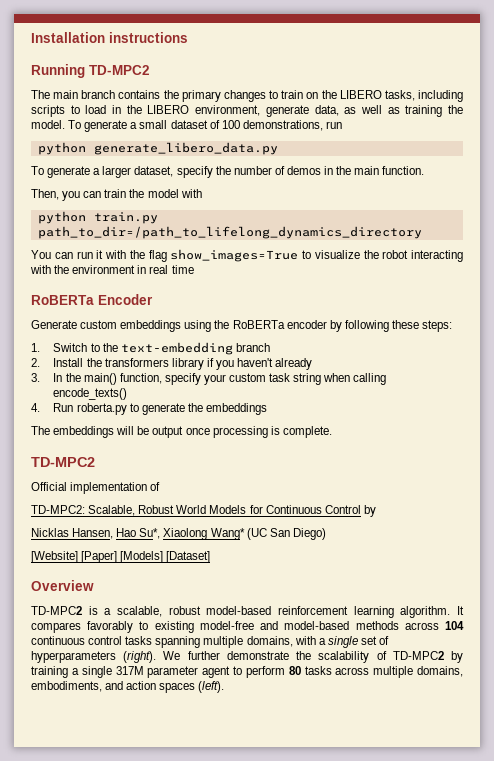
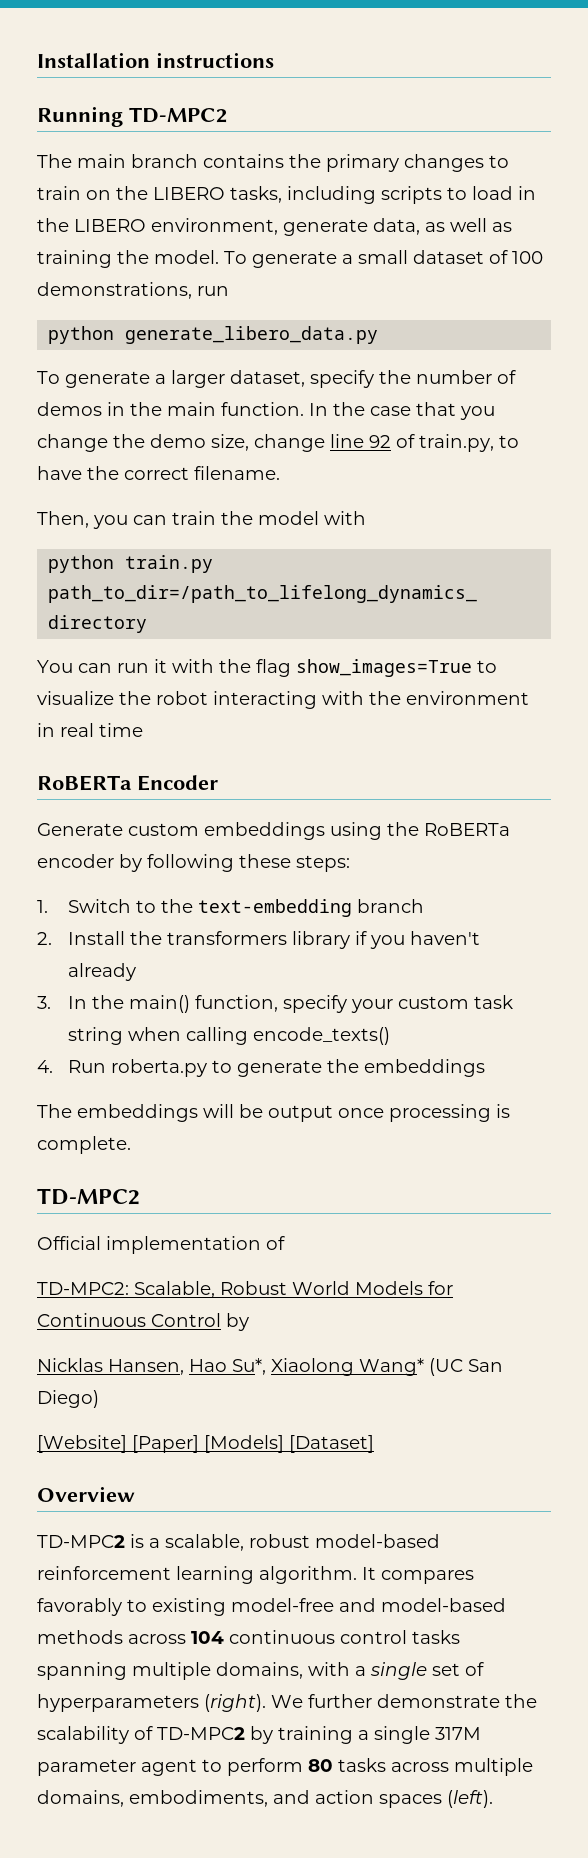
+ In the case that you change the demo size, change line 92 of train.py, to have the correct filename.

